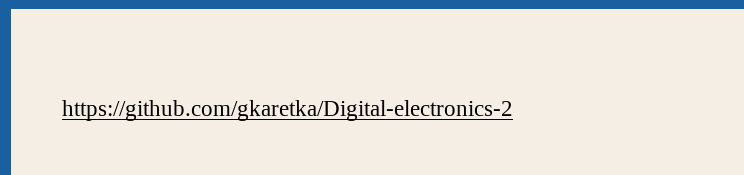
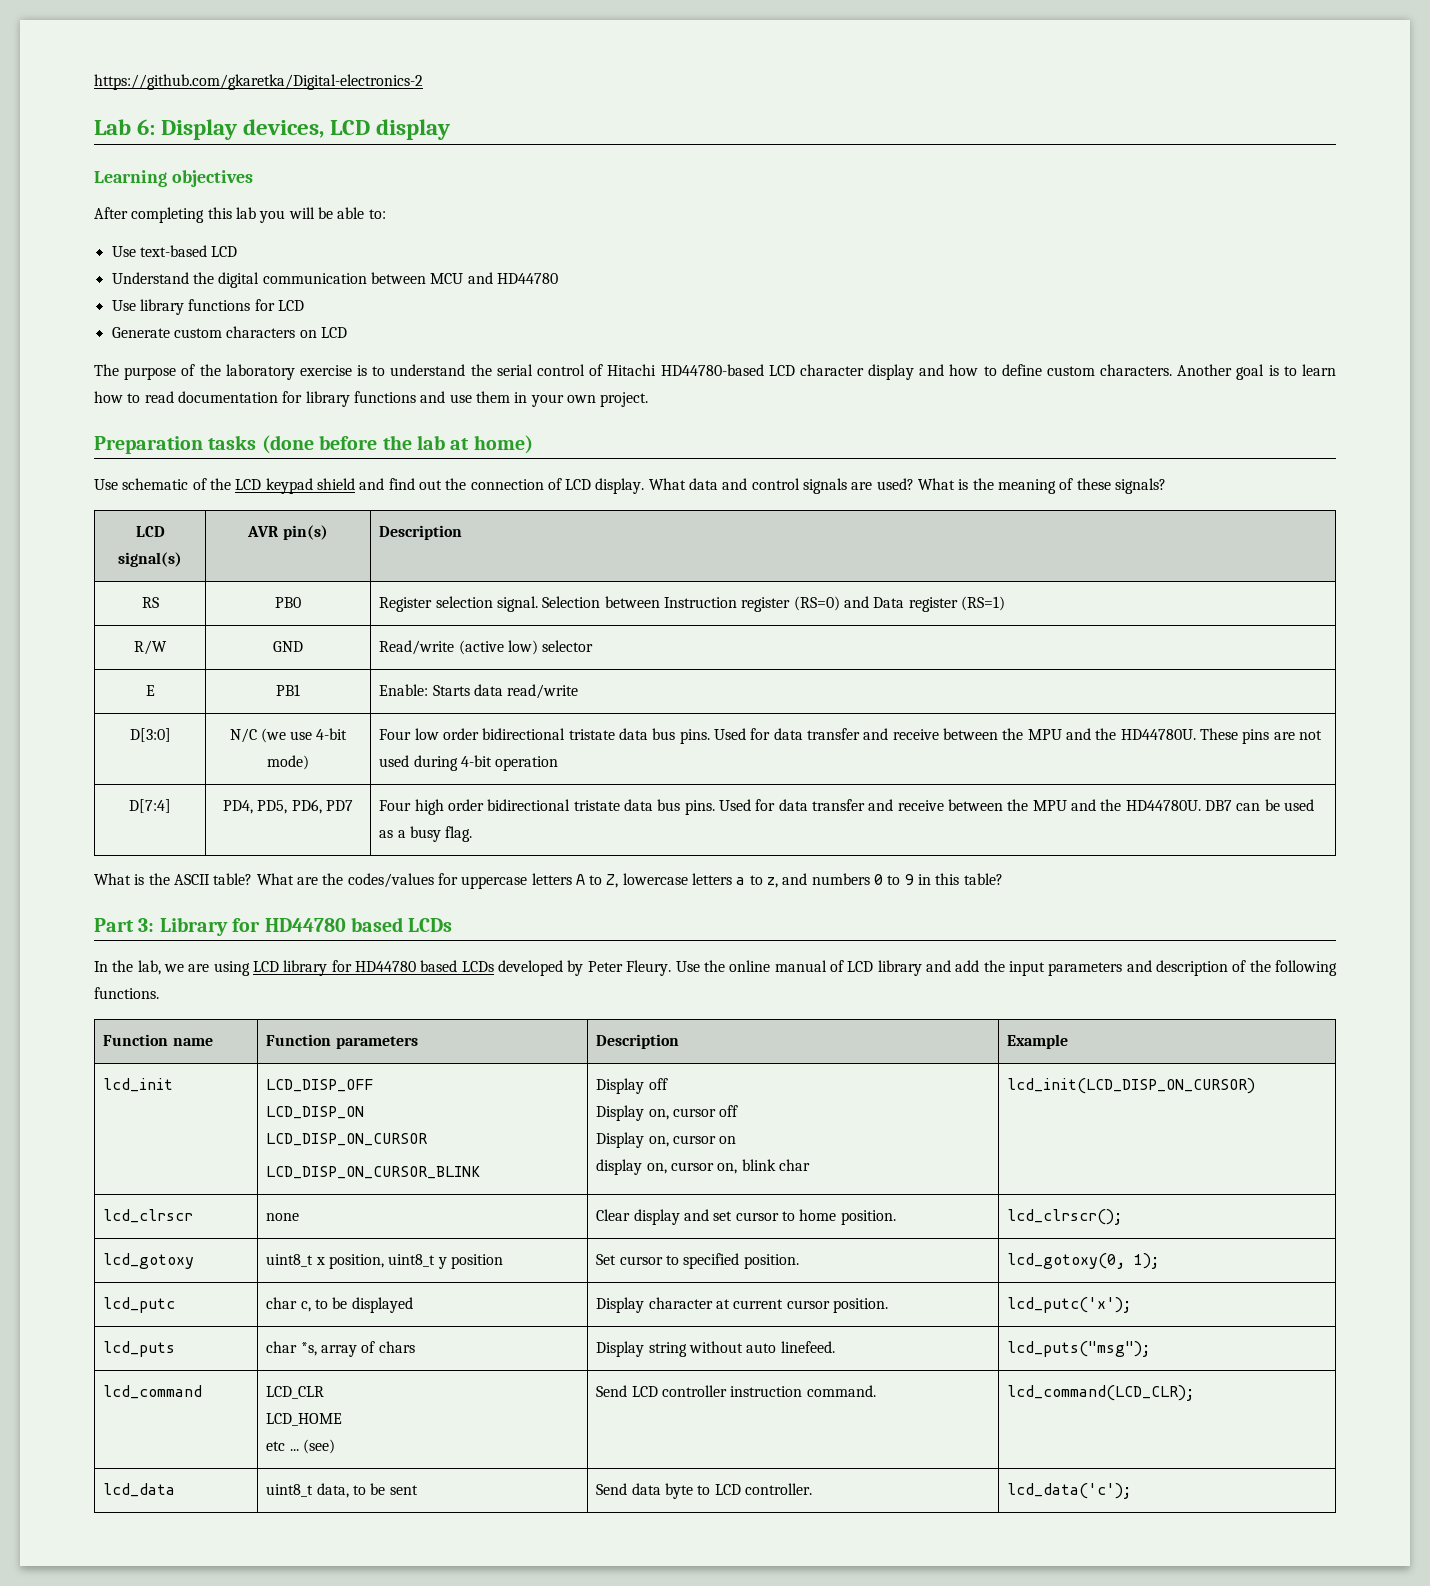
+ Lab 6: Display devices, LCD display
+ Learning objectives
+ After completing this lab you will be able to:
+ Use text-based LCD
+ Understand the digital communication between MCU and HD44780
+ Use library functions for LCD
+ Generate custom characters on LCD
+ The purpose of the laboratory exercise is to understand the serial control of Hitachi HD44780-based LCD character display and how to define custom characters. Another goal is to learn how to read documentation for library functions and use them in your own project.
+ Preparation tasks (done before the lab at home)
+ Use schematic of the LCD keypad shield and find out the connection of LCD display. What data and control signals are used? What is the meaning of these signals?
+ LCD signal(s) | AVR pin(s) | Description
+ RS | PB0 | Register selection signal. Selection between Instruction register (RS=0) and Data register (RS=1)
+ R/W | GND | Read/write (active low) selector
+ E | PB1 | Enable: Starts data read/write
+ D[3:0] | N/C (we use 4-bit mode) | Four low order bidirectional tristate data bus pins. Used for data transfer and receive between the MPU and the HD44780U. These pins are not used during 4-bit operation
+ D[7:4] | PD4, PD5, PD6, PD7 | Four high order bidirectional tristate data bus pins. Used for data transfer and receive between the MPU and the HD44780U. DB7 can be used as a busy flag.
+ What is the ASCII table? What are the codes/values for uppercase letters A to Z, lowercase letters a to z, and numbers 0 to 9 in this table?
+ Part 3: Library for HD44780 based LCDs
+ In the lab, we are using LCD library for HD44780 based LCDs developed by Peter Fleury. Use the online manual of LCD library and add the input parameters and description of the following functions.
+ Function name | Function parameters | Description | Example
+ lcd_init | LCD_DISP_OFF
+ LCD_DISP_ON
+ LCD_DISP_ON_CURSOR
+ LCD_DISP_ON_CURSOR_BLINK | Display off
+ Display on, cursor off
+ Display on, cursor on
+ display on, cursor on, blink char | lcd_init(LCD_DISP_ON_CURSOR)
+ lcd_clrscr | none | Clear display and set cursor to home position. | lcd_clrscr();
+ lcd_gotoxy | uint8_t x position, uint8_t y position | Set cursor to specified position. | lcd_gotoxy(0, 1);
+ lcd_putc | char c, to be displayed | Display character at current cursor position. | lcd_putc('x');
+ lcd_puts | char *s, array of chars | Display string without auto linefeed. | lcd_puts("msg");
+ lcd_command | LCD_CLR
+ LCD_HOME
+ etc ... (see) | Send LCD controller instruction command. | lcd_command(LCD_CLR);
+ lcd_data | uint8_t data, to be sent | Send data byte to LCD controller. | lcd_data('c');

